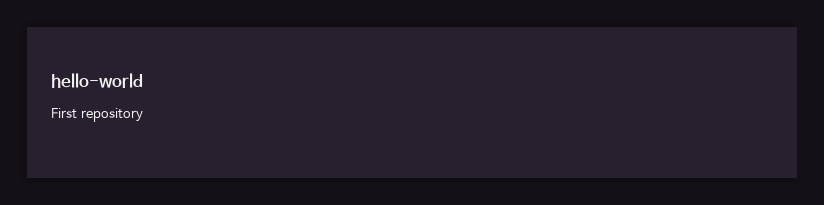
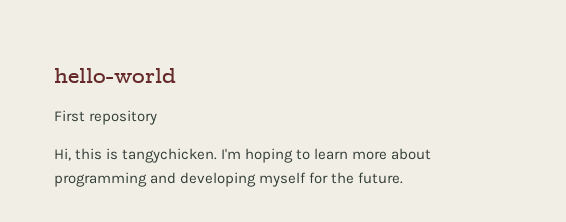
+ Hi, this is tangychicken. I'm hoping to learn more about programming and developing myself for the future.

